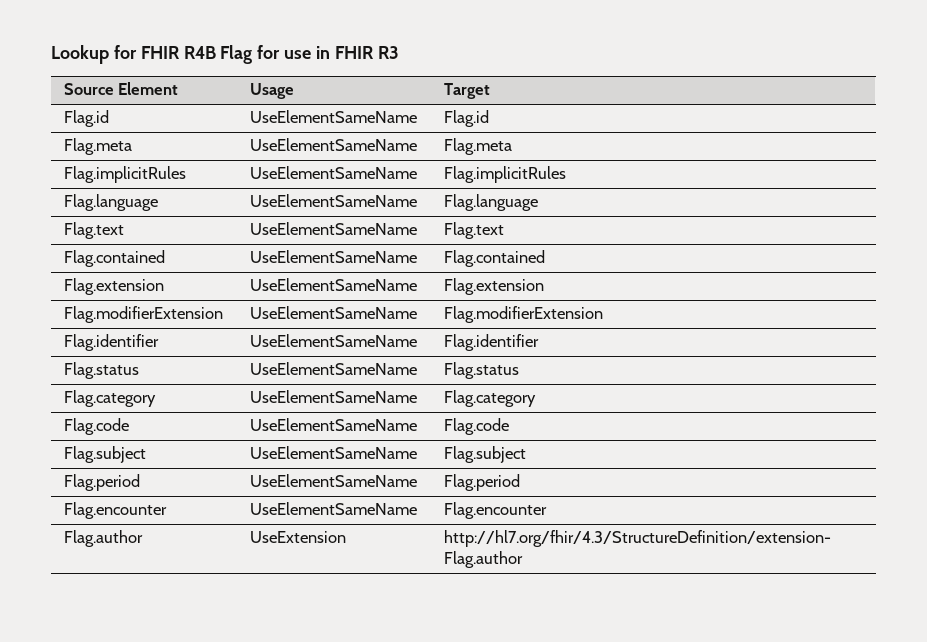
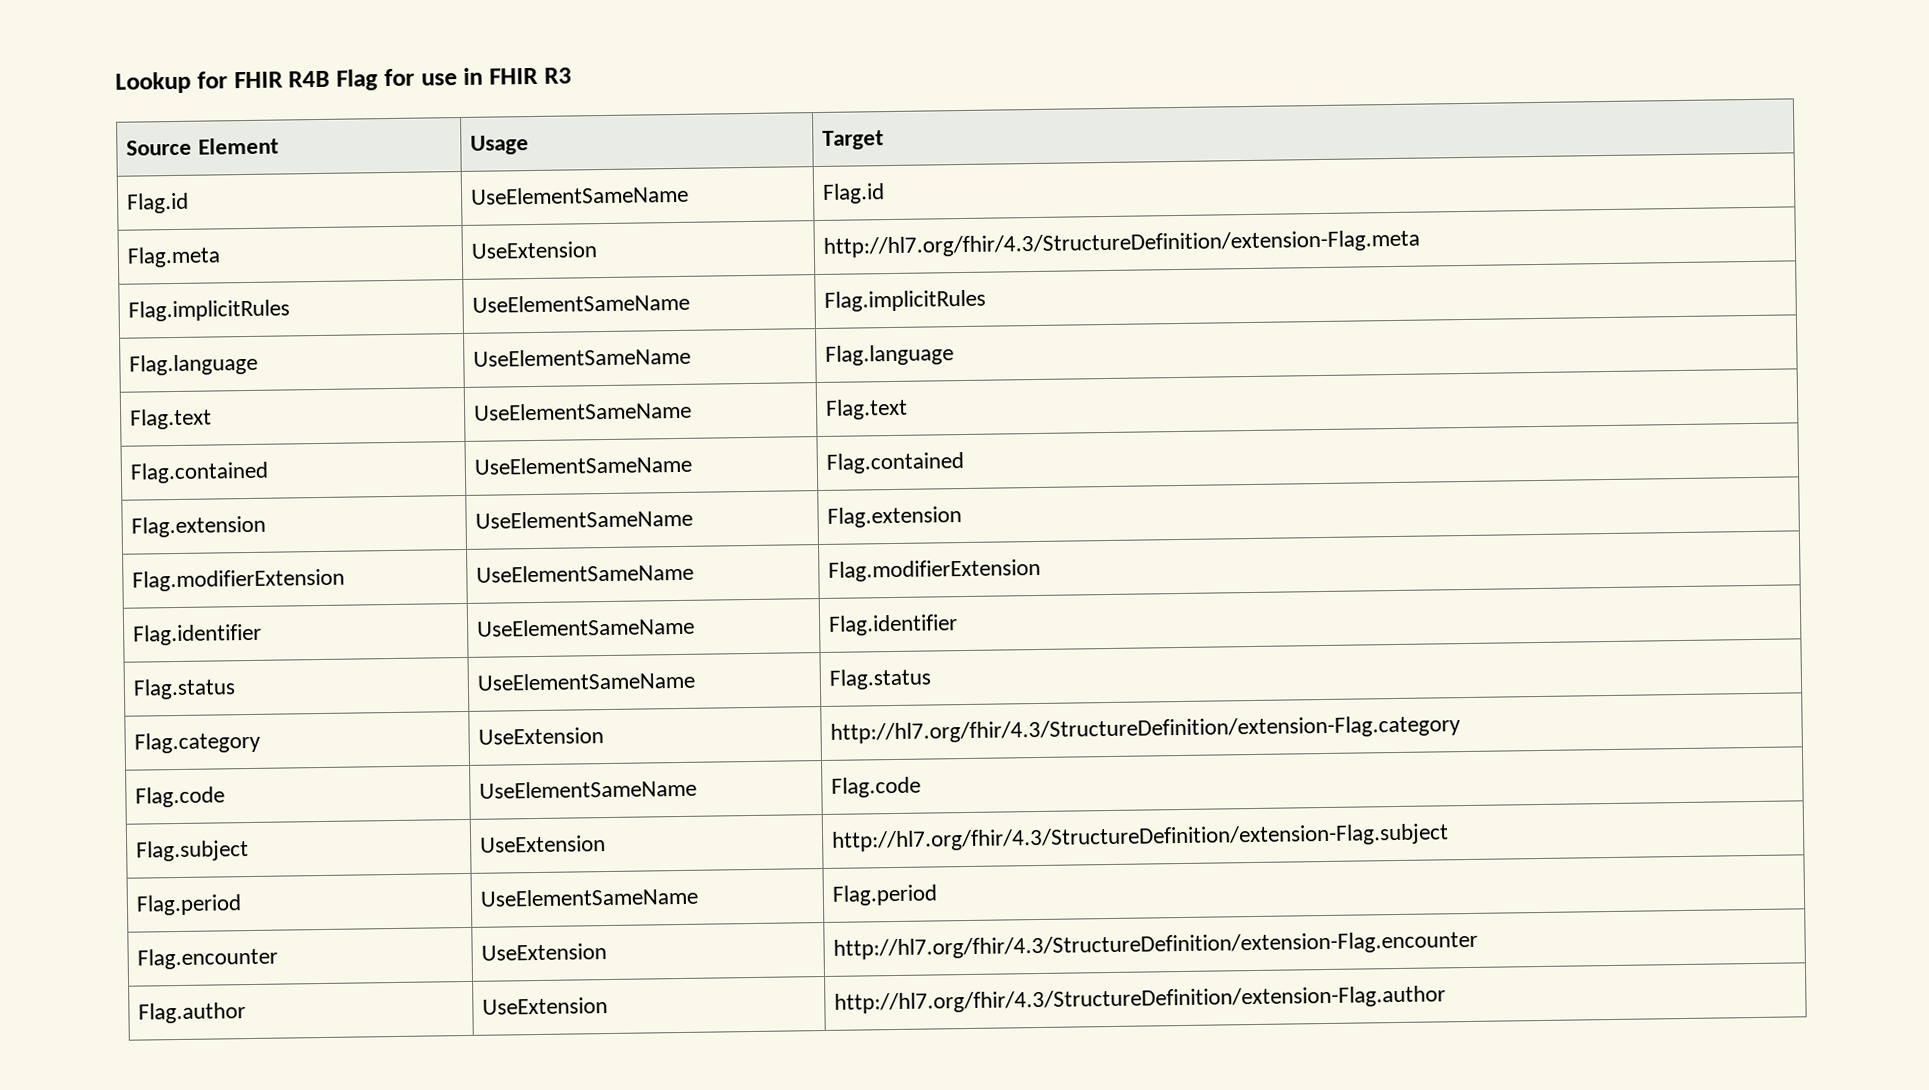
- Flag.meta | UseElementSameName | Flag.meta
+ Flag.meta | UseExtension | http://hl7.org/fhir/4.3/StructureDefinition/extension-Flag.meta
- Flag.category | UseElementSameName | Flag.category
+ Flag.category | UseExtension | http://hl7.org/fhir/4.3/StructureDefinition/extension-Flag.category
- Flag.subject | UseElementSameName | Flag.subject
+ Flag.subject | UseExtension | http://hl7.org/fhir/4.3/StructureDefinition/extension-Flag.subject
- Flag.encounter | UseElementSameName | Flag.encounter
+ Flag.encounter | UseExtension | http://hl7.org/fhir/4.3/StructureDefinition/extension-Flag.encounter

